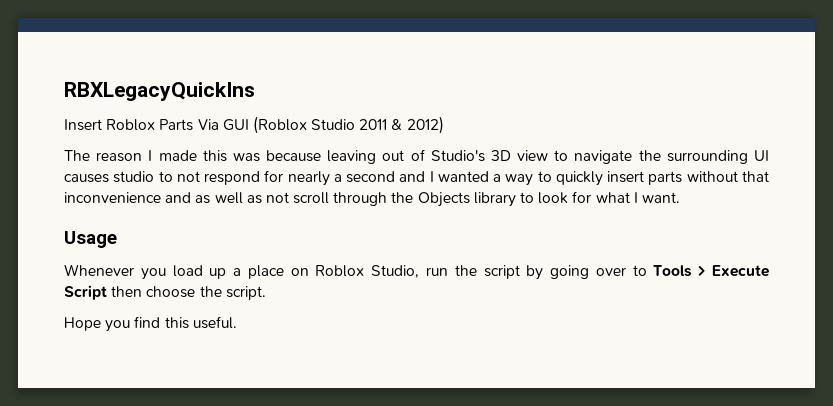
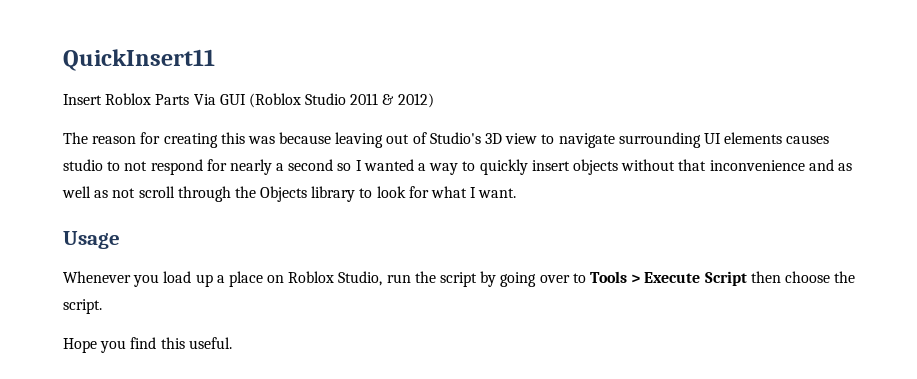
- RBXLegacyQuickIns
+ QuickInsert11
- The reason I made this was because leaving out of Studio's 3D view to navigate the surrounding UI causes studio to not respond for nearly a second and I wanted a way to quickly insert parts without that inconvenience and as well as not scroll through the Objects library to look for what I want.
+ The reason for creating this was because leaving out of Studio's 3D view to navigate surrounding UI elements causes studio to not respond for nearly a second so I wanted a way to quickly insert objects without that inconvenience and as well as not scroll through the Objects library to look for what I want.

